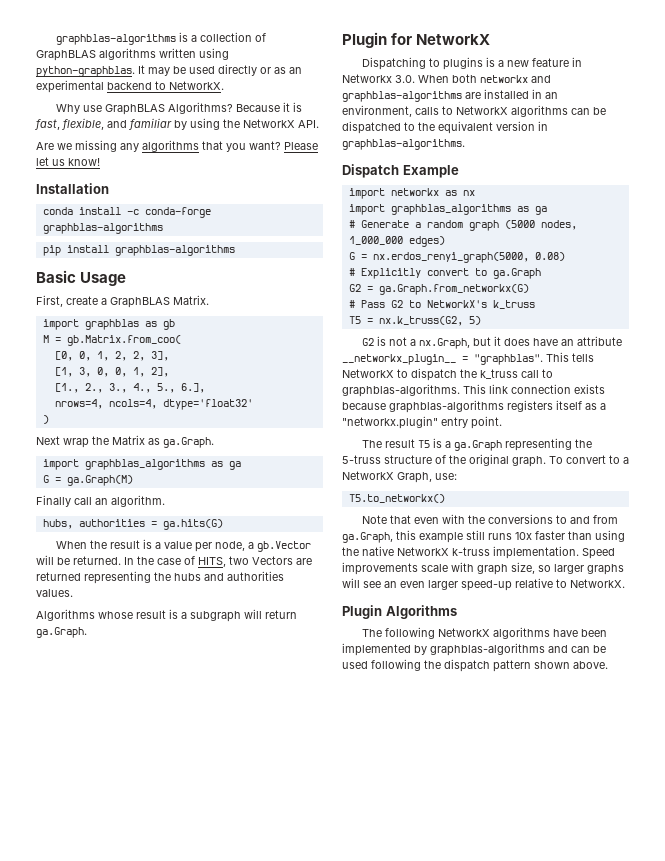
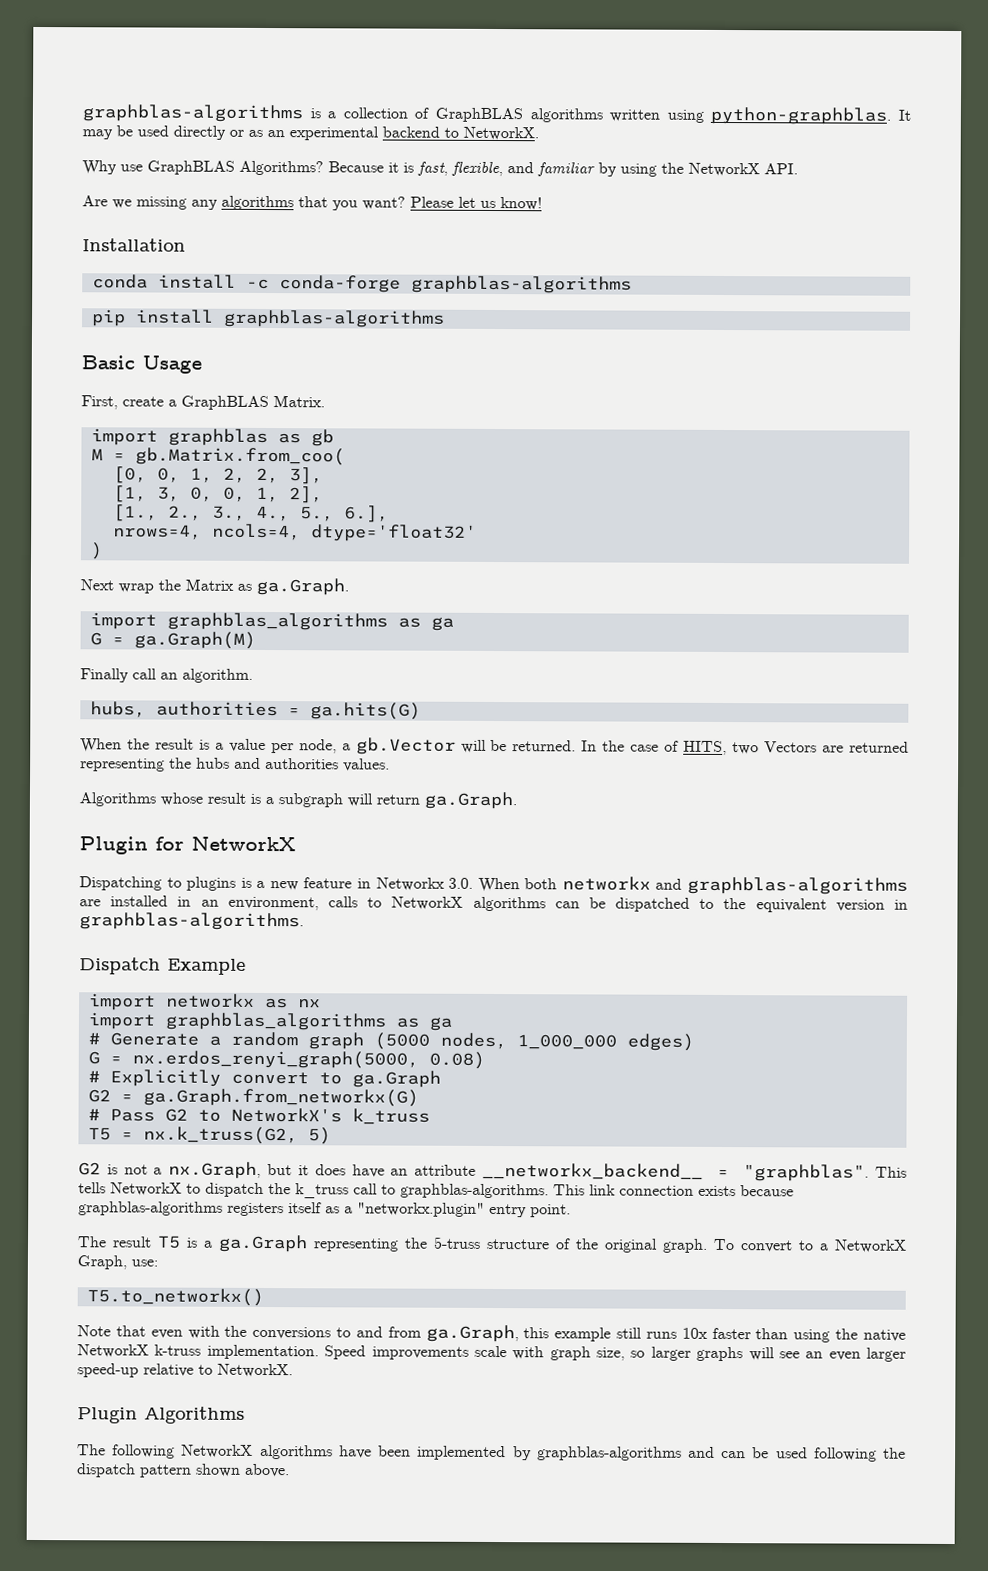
- G2 is not a nx.Graph, but it does have an attribute __networkx_plugin__ = "graphblas".
+ G2 is not a nx.Graph, but it does have an attribute __networkx_backend__ = "graphblas".

